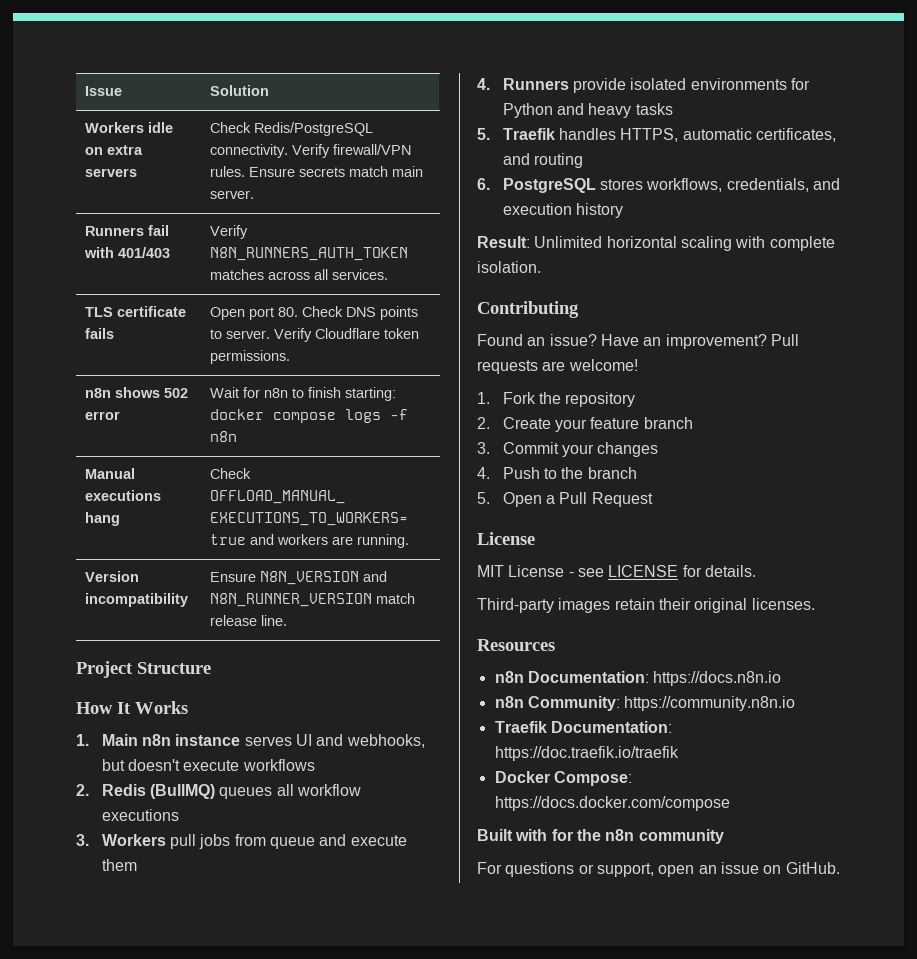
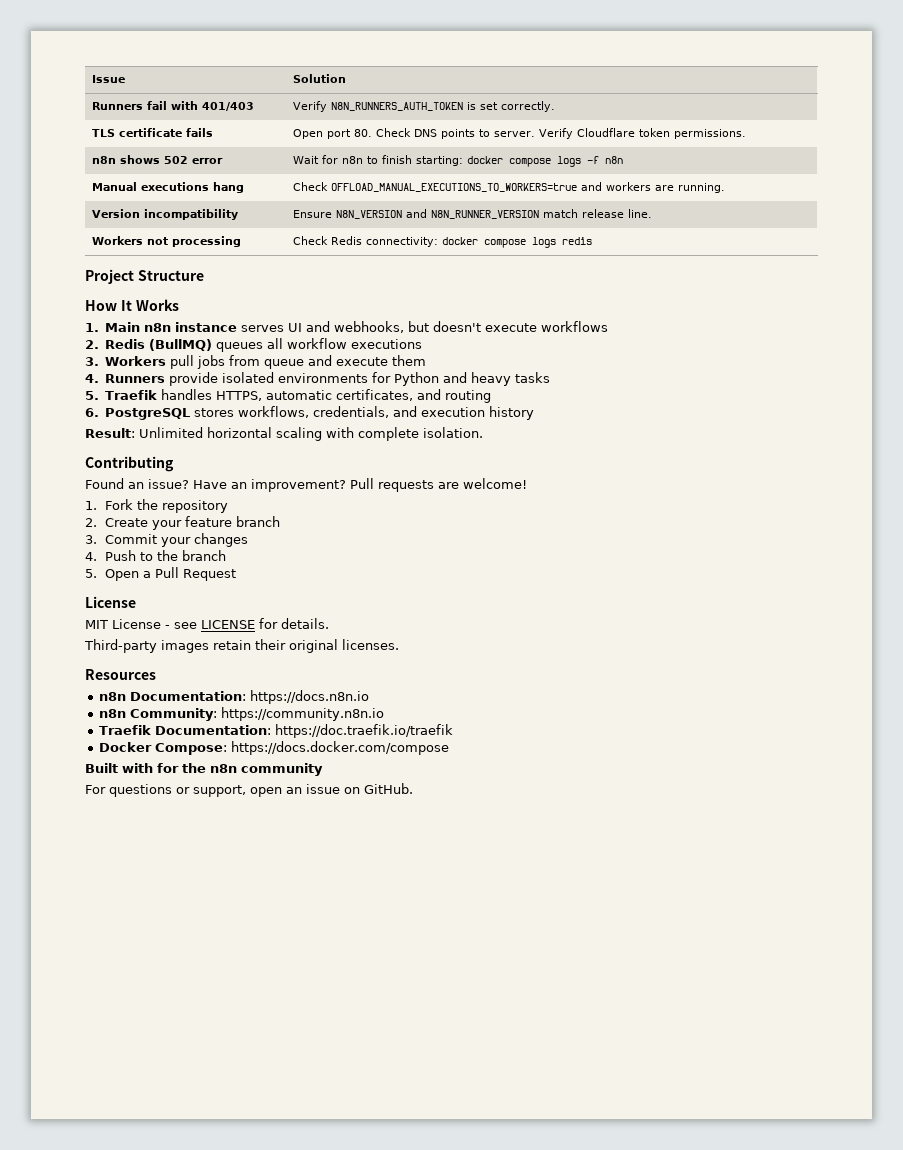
- Workers idle on extra servers | Check Redis/PostgreSQL connectivity. Verify firewall/VPN rules. Ensure secrets match main server.
- Runners fail with 401/403 | Verify N8N_RUNNERS_AUTH_TOKEN matches across all services.
+ Runners fail with 401/403 | Verify N8N_RUNNERS_AUTH_TOKEN is set correctly.
+ Workers not processing | Check Redis connectivity: docker compose logs redis

